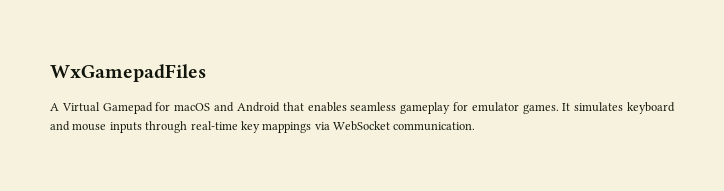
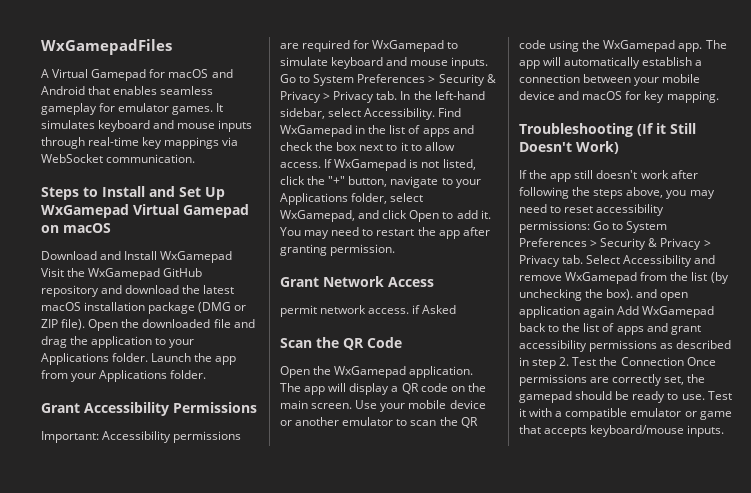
+ Steps to Install and Set Up WxGamepad Virtual Gamepad on macOS
+ Download and Install WxGamepad Visit the WxGamepad GitHub repository and download the latest macOS installation package (DMG or ZIP file). Open the downloaded file and drag the application to your Applications folder. Launch the app from your Applications folder.
+ Grant Accessibility Permissions
+ Important: Accessibility permissions are required for WxGamepad to simulate keyboard and mouse inputs. Go to System Preferences > Security & Privacy > Privacy tab. In the left-hand sidebar, select Accessibility. Find WxGamepad in the list of apps and check the box next to it to allow access. If WxGamepad is not listed, click the "+" button, navigate to your Applications folder, select WxGamepad, and click Open to add it. You may need to restart the app after granting permission.
+ Grant Network Access
+ permit network access. if Asked
+ Scan the QR Code
+ Open the WxGamepad application. The app will display a QR code on the main screen. Use your mobile device or another emulator to scan the QR code using the WxGamepad app. The app will automatically establish a connection between your mobile device and macOS for key mapping.
+ Troubleshooting (If it Still Doesn't Work)
+ If the app still doesn't work after following the steps above, you may need to reset accessibility permissions: Go to System Preferences > Security & Privacy > Privacy tab. Select Accessibility and remove WxGamepad from the list (by unchecking the box). and open application again Add WxGamepad back to the list of apps and grant accessibility permissions as described in step 2. Test the Connection Once permissions are correctly set, the gamepad should be ready to use. Test it with a compatible emulator or game that accepts keyboard/mouse inputs.

